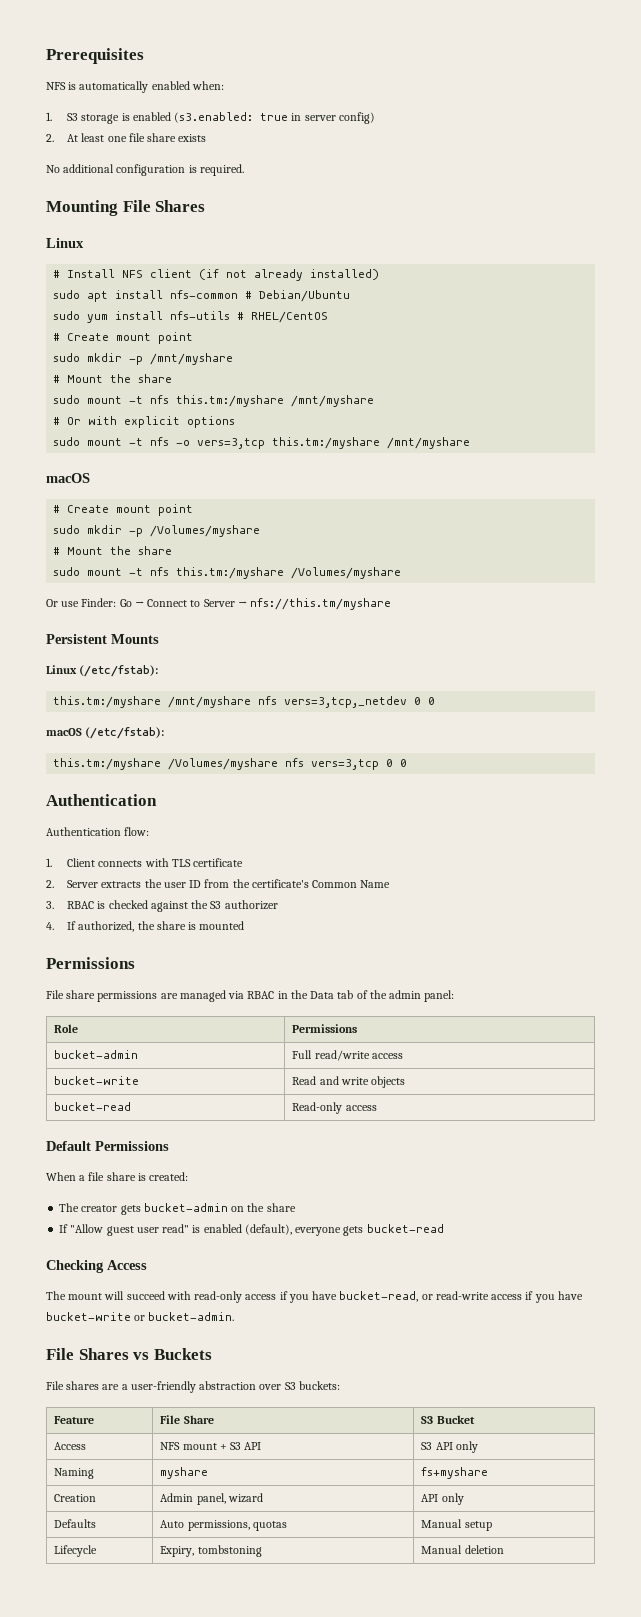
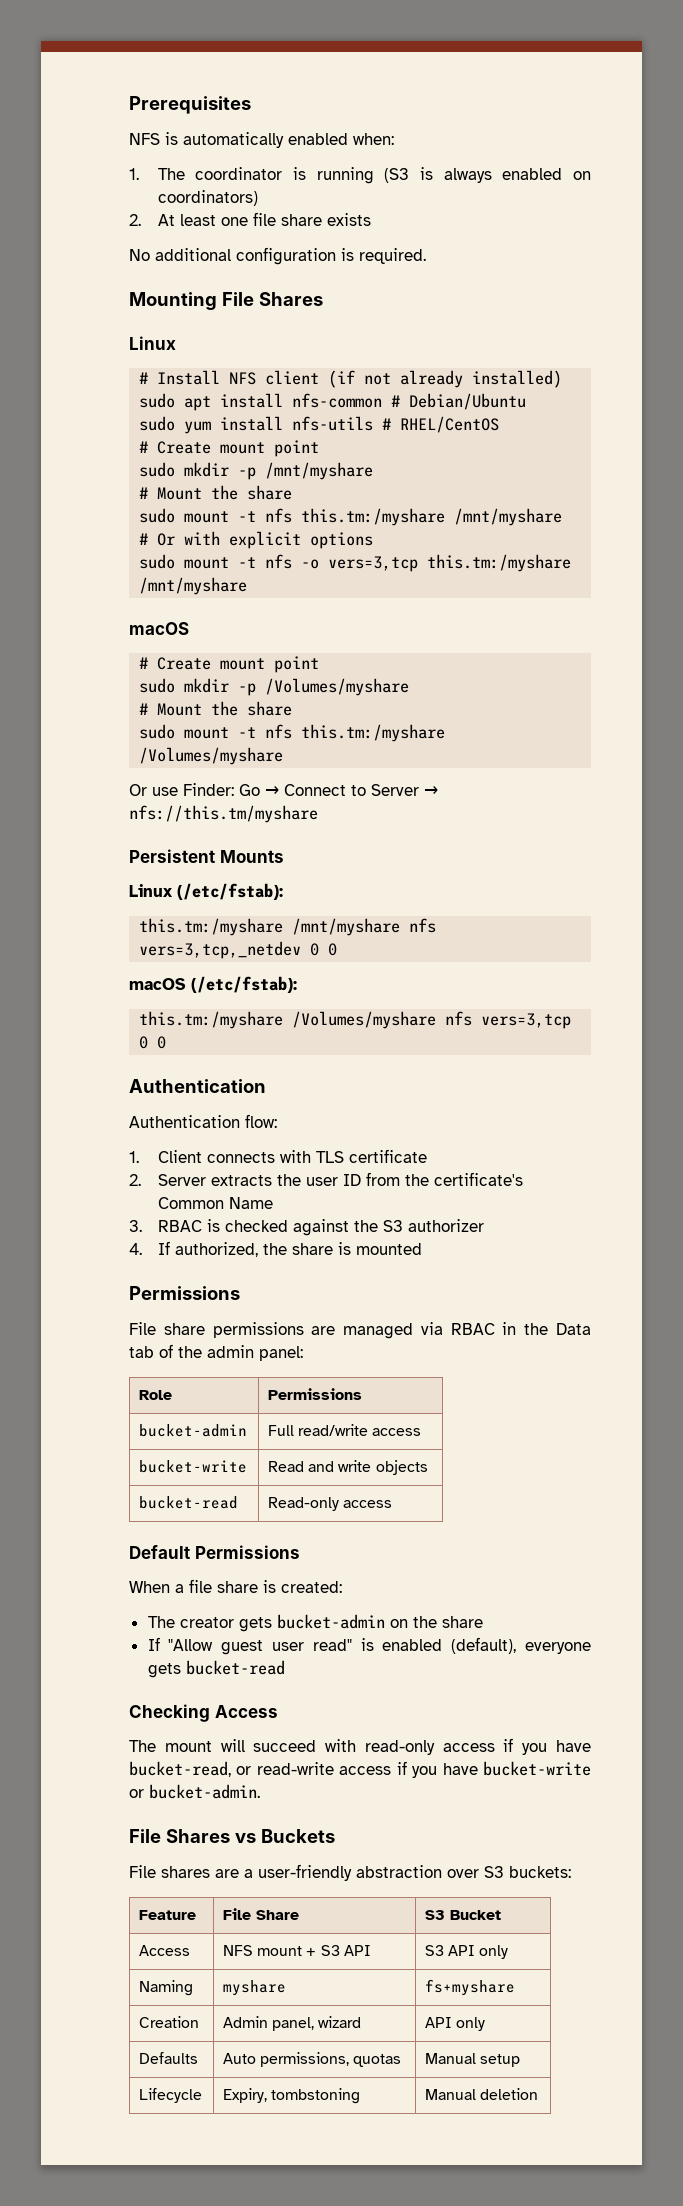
- 1. S3 storage is enabled (s3.enabled: true in server config)
+ 1. The coordinator is running (S3 is always enabled on coordinators)

